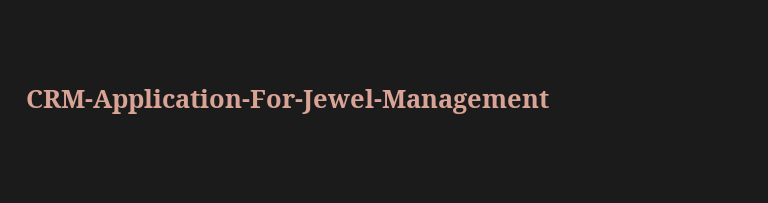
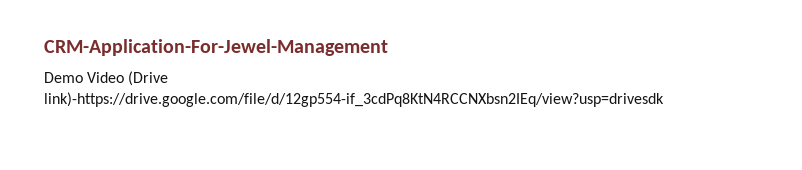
+ Demo Video (Drive link)-https://drive.google.com/file/d/12gp554-if_3cdPq8KtN4RCCNXbsn2IEq/view?usp=drivesdk

